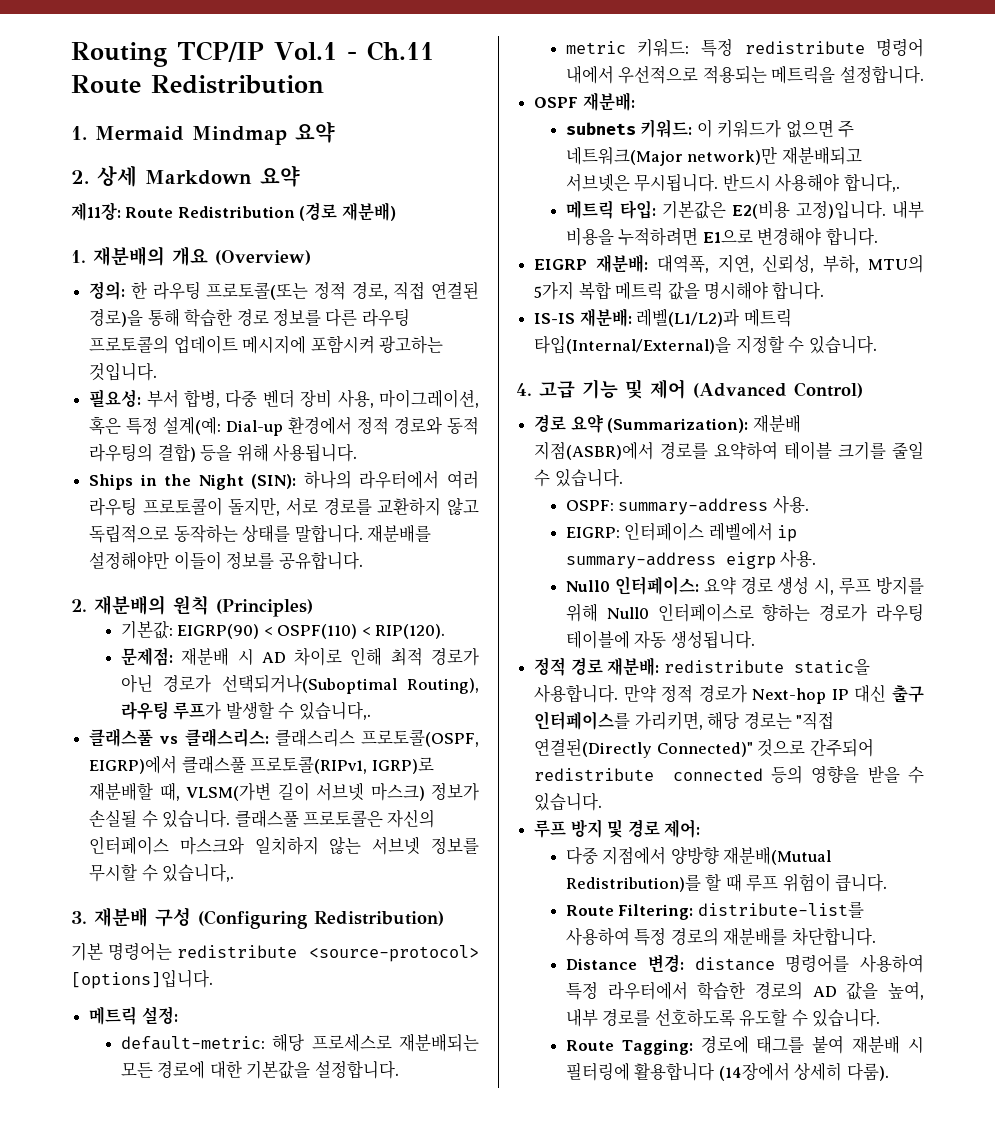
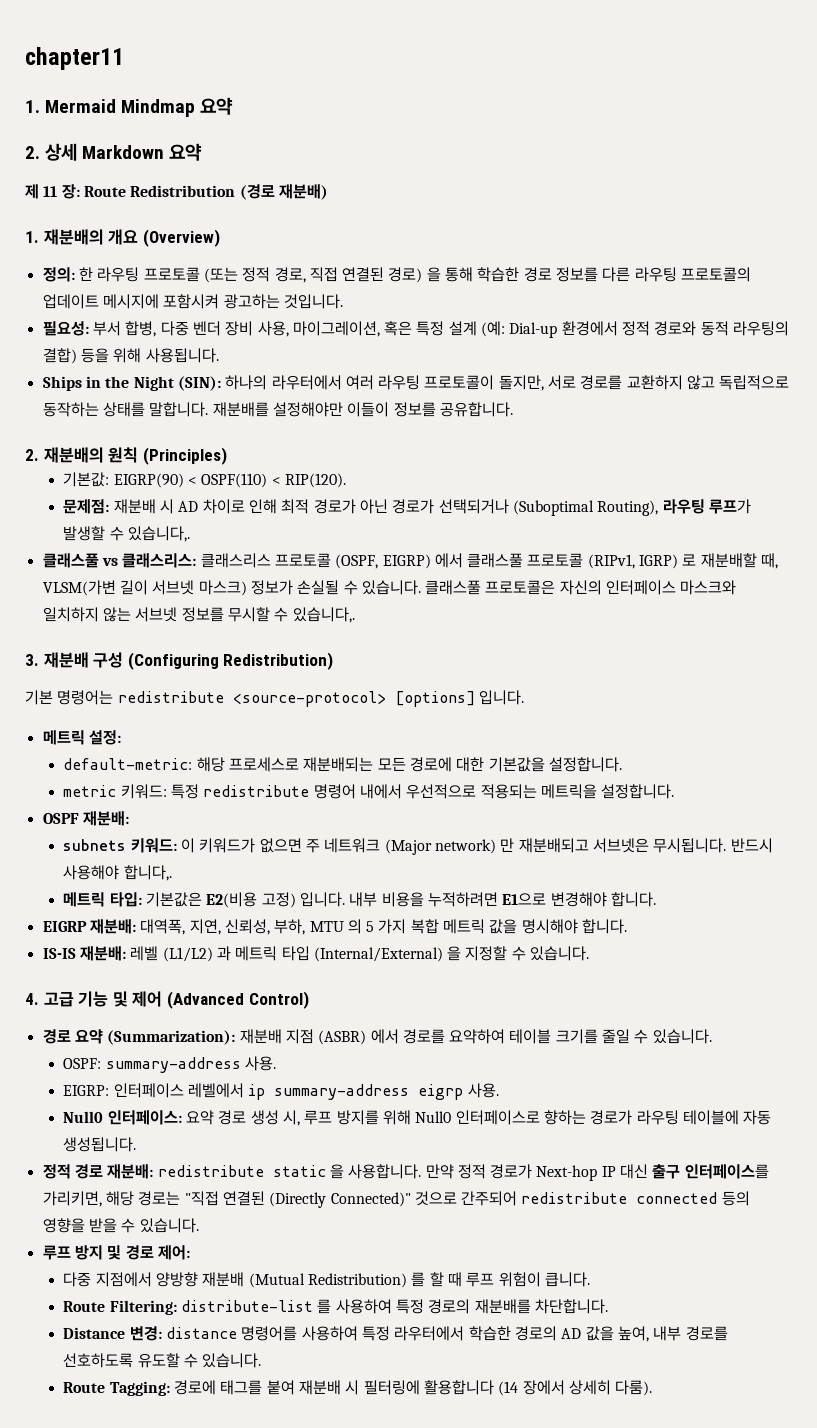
- Routing TCP/IP Vol.1 - Ch.11 Route Redistribution
+ chapter11
- 제11장: Route Redistribution (경로 재분배)
+ 제 11 장: Route Redistribution (경로 재분배)
- 정의: 한 라우팅 프로토콜(또는 정적 경로, 직접 연결된 경로)을 통해 학습한 경로 정보를 다른 라우팅 프로토콜의 업데이트 메시지에 포함시켜 광고하는 것입니다.
+ 정의: 한 라우팅 프로토콜 (또는 정적 경로, 직접 연결된 경로) 을 통해 학습한 경로 정보를 다른 라우팅 프로토콜의 업데이트 메시지에 포함시켜 광고하는 것입니다.
- 필요성: 부서 합병, 다중 벤더 장비 사용, 마이그레이션, 혹은 특정 설계(예: Dial-up 환경에서 정적 경로와 동적 라우팅의 결합) 등을 위해 사용됩니다.
+ 필요성: 부서 합병, 다중 벤더 장비 사용, 마이그레이션, 혹은 특정 설계 (예: Dial-up 환경에서 정적 경로와 동적 라우팅의 결합) 등을 위해 사용됩니다.
- 문제점: 재분배 시 AD 차이로 인해 최적 경로가 아닌 경로가 선택되거나(Suboptimal Routing), 라우팅 루프가 발생할 수 있습니다,.
+ 문제점: 재분배 시 AD 차이로 인해 최적 경로가 아닌 경로가 선택되거나 (Suboptimal Routing), 라우팅 루프가 발생할 수 있습니다,.
- 클래스풀 vs 클래스리스: 클래스리스 프로토콜(OSPF, EIGRP)에서 클래스풀 프로토콜(RIPv1, IGRP)로 재분배할 때, VLSM(가변 길이 서브넷 마스크) 정보가 손실될 수 있습니다.
+ 클래스풀 vs 클래스리스: 클래스리스 프로토콜 (OSPF, EIGRP) 에서 클래스풀 프로토콜 (RIPv1, IGRP) 로 재분배할 때, VLSM(가변 길이 서브넷 마스크) 정보가 손실될 수 있습니다.
- 기본 명령어는 redistribute <source-protocol> [options]입니다.
+ 기본 명령어는 redistribute <source-protocol> [options] 입니다.
- subnets 키워드: 이 키워드가 없으면 주 네트워크(Major network)만 재분배되고 서브넷은 무시됩니다.
+ subnets 키워드: 이 키워드가 없으면 주 네트워크 (Major network) 만 재분배되고 서브넷은 무시됩니다.
- 메트릭 타입: 기본값은 E2(비용 고정)입니다.
+ 메트릭 타입: 기본값은 E2(비용 고정) 입니다.
- EIGRP 재분배: 대역폭, 지연, 신뢰성, 부하, MTU의 5가지 복합 메트릭 값을 명시해야 합니다.
+ EIGRP 재분배: 대역폭, 지연, 신뢰성, 부하, MTU 의 5 가지 복합 메트릭 값을 명시해야 합니다.
- IS-IS 재분배: 레벨(L1/L2)과 메트릭 타입(Internal/External)을 지정할 수 있습니다.
+ IS-IS 재분배: 레벨 (L1/L2) 과 메트릭 타입 (Internal/External) 을 지정할 수 있습니다.
- 경로 요약 (Summarization): 재분배 지점(ASBR)에서 경로를 요약하여 테이블 크기를 줄일 수 있습니다.
+ 경로 요약 (Summarization): 재분배 지점 (ASBR) 에서 경로를 요약하여 테이블 크기를 줄일 수 있습니다.
- 정적 경로 재분배: redistribute static을 사용합니다.
+ 정적 경로 재분배: redistribute static 을 사용합니다.
- 만약 정적 경로가 Next-hop IP 대신 출구 인터페이스를 가리키면, 해당 경로는 "직접 연결된(Directly Connected)" 것으로 간주되어 redistribute connected 등의 영향을 받을 수 있습니다.
+ 만약 정적 경로가 Next-hop IP 대신 출구 인터페이스를 가리키면, 해당 경로는 "직접 연결된 (Directly Connected)" 것으로 간주되어 redistribute connected 등의 영향을 받을 수 있습니다.
- 다중 지점에서 양방향 재분배(Mutual Redistribution)를 할 때 루프 위험이 큽니다.
+ 다중 지점에서 양방향 재분배 (Mutual Redistribution) 를 할 때 루프 위험이 큽니다.
- Route Filtering: distribute-list를 사용하여 특정 경로의 재분배를 차단합니다.
+ Route Filtering: distribute-list 를 사용하여 특정 경로의 재분배를 차단합니다.
- Route Tagging: 경로에 태그를 붙여 재분배 시 필터링에 활용합니다 (14장에서 상세히 다룸).
+ Route Tagging: 경로에 태그를 붙여 재분배 시 필터링에 활용합니다 (14 장에서 상세히 다룸).

